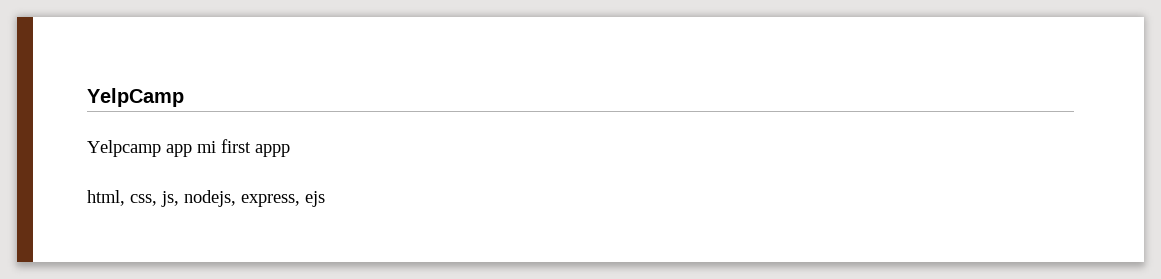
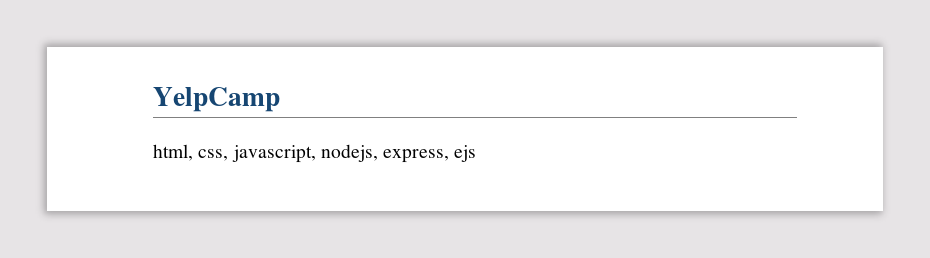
- Yelpcamp app mi first appp
- html, css, js, nodejs, express, ejs
+ html, css, javascript, nodejs, express, ejs

